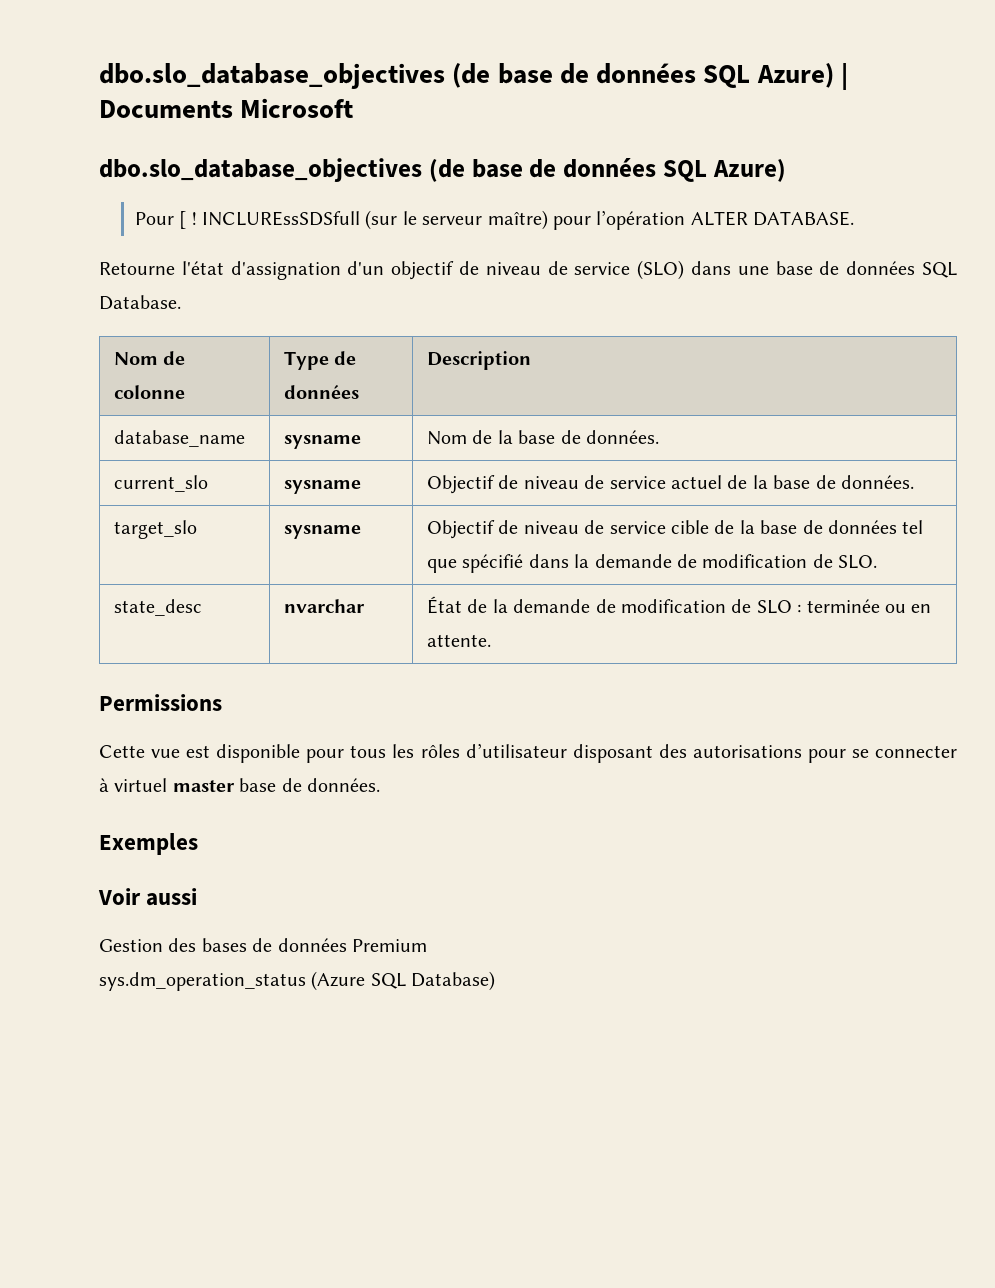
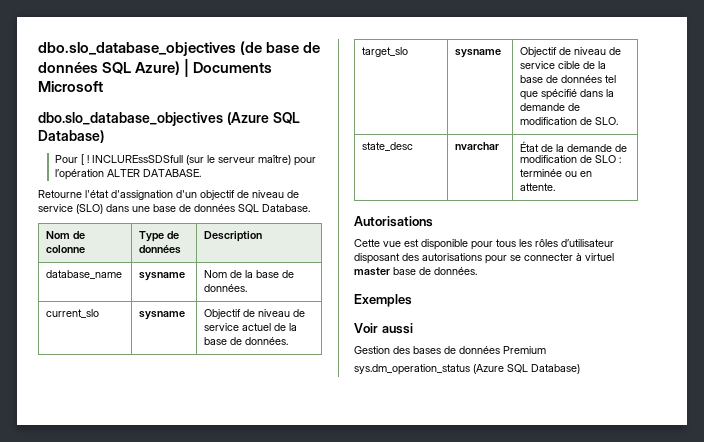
  dbo.slo_database_objectives (de base de données SQL Azure) | Documents Microsoft
- dbo.slo_database_objectives (de base de données SQL Azure)
+ dbo.slo_database_objectives (Azure SQL Database)
- Permissions
+ Autorisations

